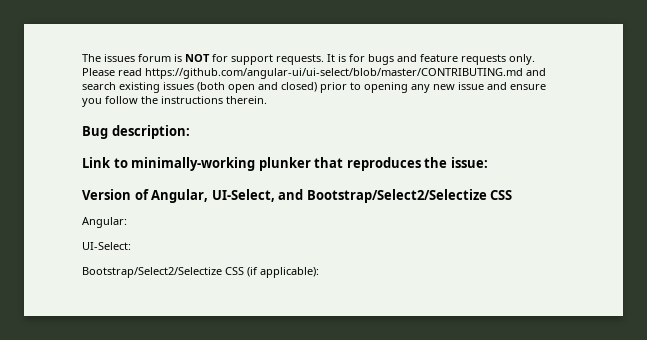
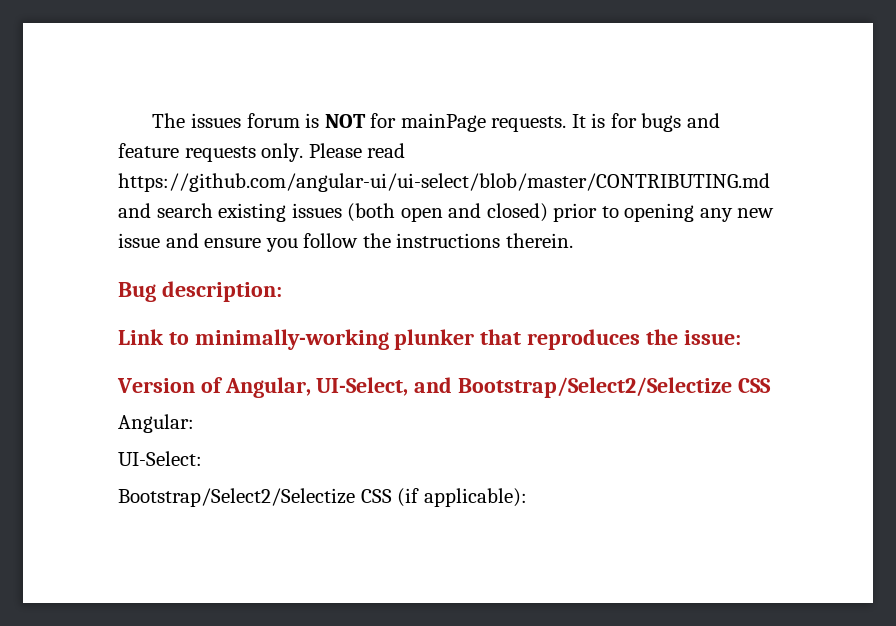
- The issues forum is NOT for support requests.
+ The issues forum is NOT for mainPage requests.

